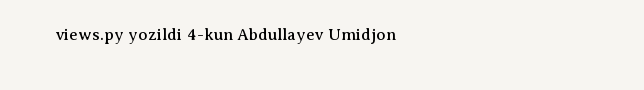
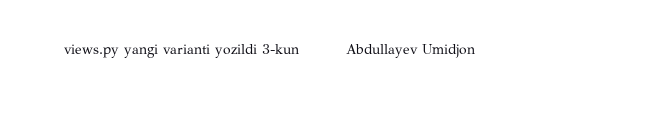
- views.py yozildi 4-kun Abdullayev Umidjon
+ views.py yangi varianti yozildi 3-kun Abdullayev Umidjon

